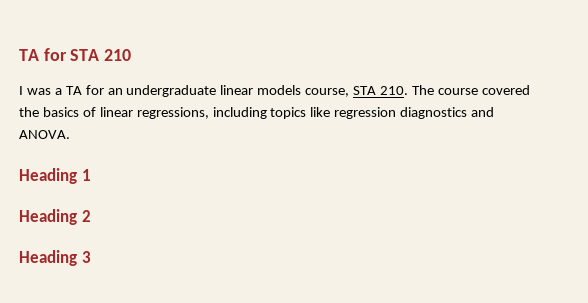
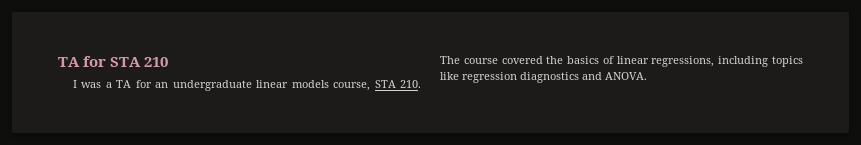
- Heading 1
- Heading 2
- Heading 3

